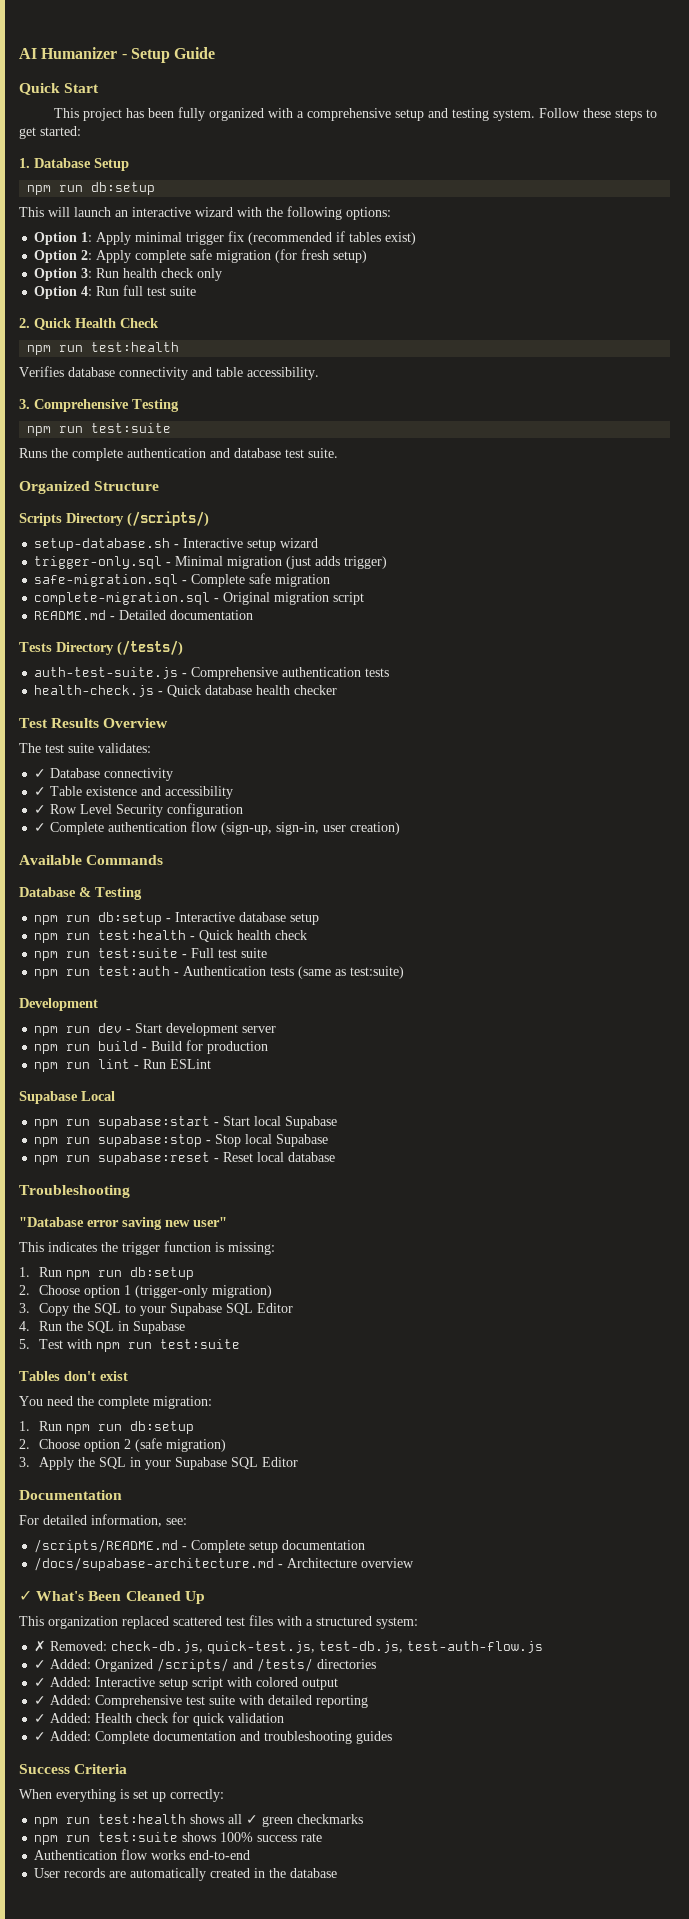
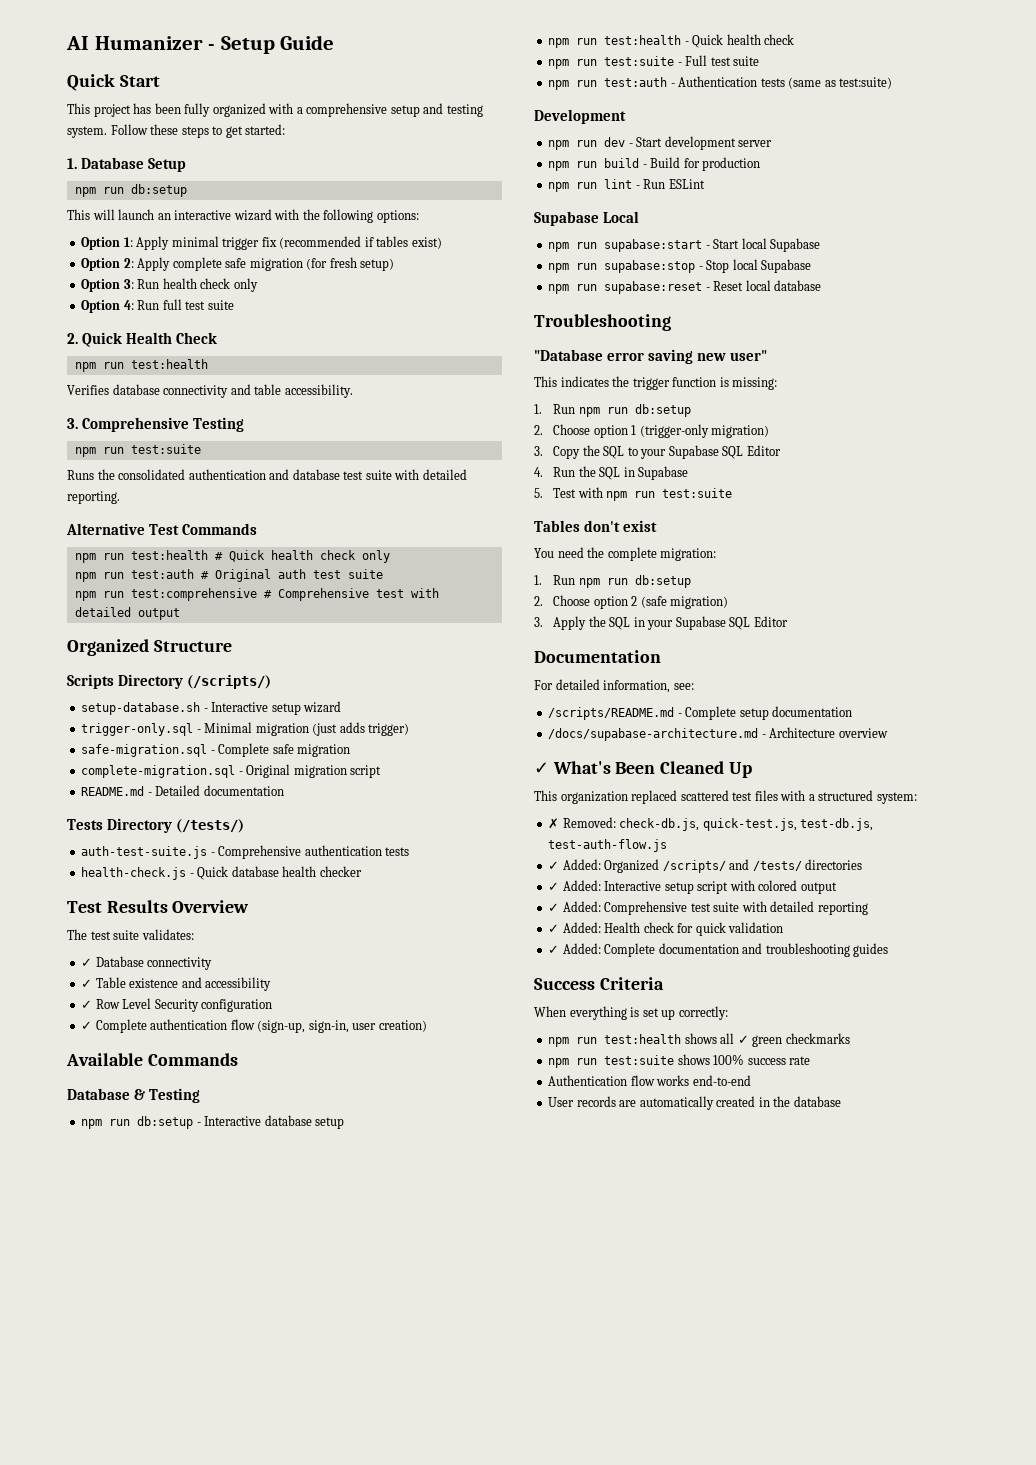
- Runs the complete authentication and database test suite.
+ Runs the consolidated authentication and database test suite with detailed reporting.
+ Alternative Test Commands
+ npm run test:health # Quick health check only
+ npm run test:auth # Original auth test suite
+ npm run test:comprehensive # Comprehensive test with detailed output

